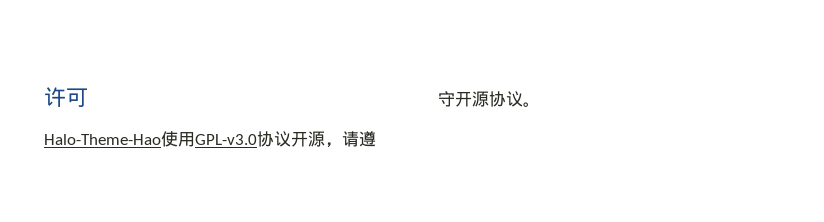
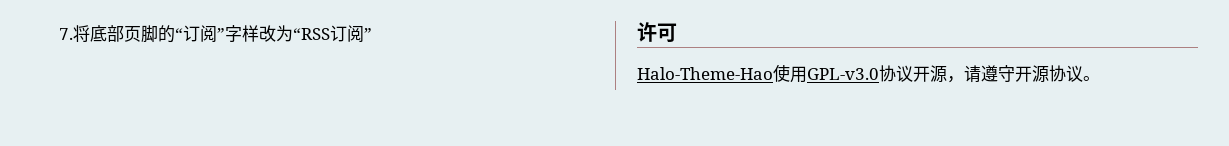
+ 7.将底部页脚的“订阅”字样改为“RSS订阅”

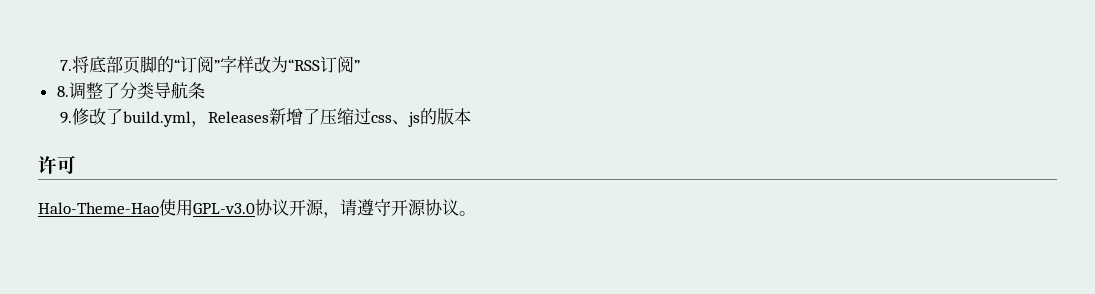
+ 8.调整了分类导航条
+ 9.修改了build.yml，Releases新增了压缩过css、js的版本

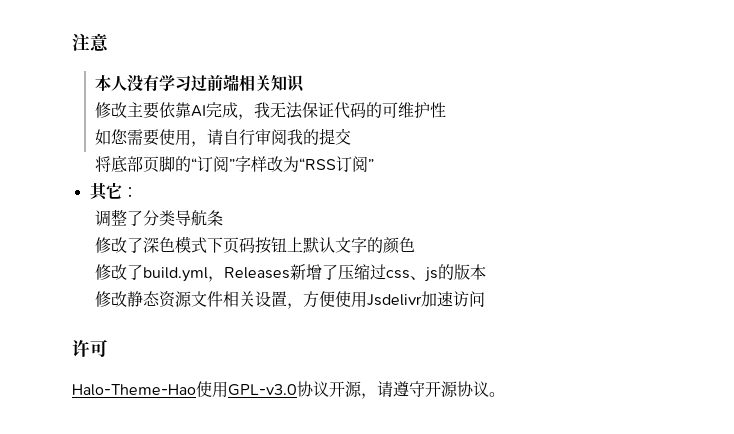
- 7.将底部页脚的“订阅”字样改为“RSS订阅”
+ 注意
+ 本人没有学习过前端相关知识
+ 修改主要依靠AI完成，我无法保证代码的可维护性
+ 如您需要使用，请自行审阅我的提交
+ 将底部页脚的“订阅”字样改为“RSS订阅”
- 8.调整了分类导航条
+ 其它：
+ 调整了分类导航条
- 9.修改了build.yml，Releases新增了压缩过css、js的版本
+ 修改了深色模式下页码按钮上默认文字的颜色
+ 修改了build.yml，Releases新增了压缩过css、js的版本
+ 修改静态资源文件相关设置，方便使用Jsdelivr加速访问

